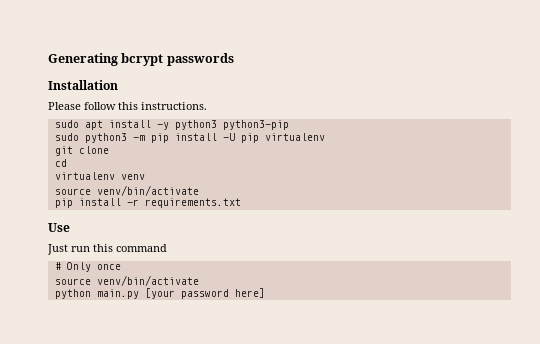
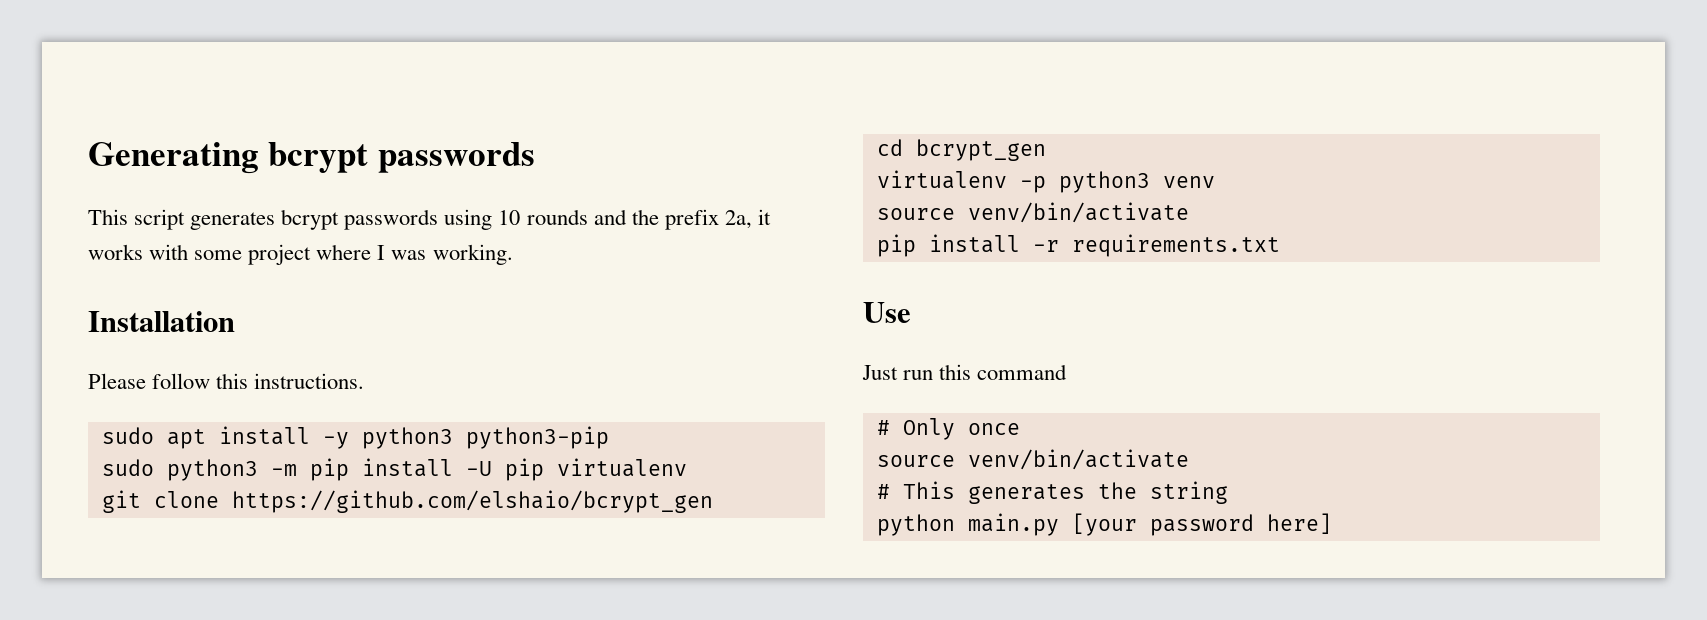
+ This script generates bcrypt passwords using 10 rounds and the prefix 2a, it works with some project where I was working.
- git clone
+ git clone https://github.com/elshaio/bcrypt_gen
- cd
- virtualenv venv
+ cd bcrypt_gen
+ virtualenv -p python3 venv
+ # This generates the string

